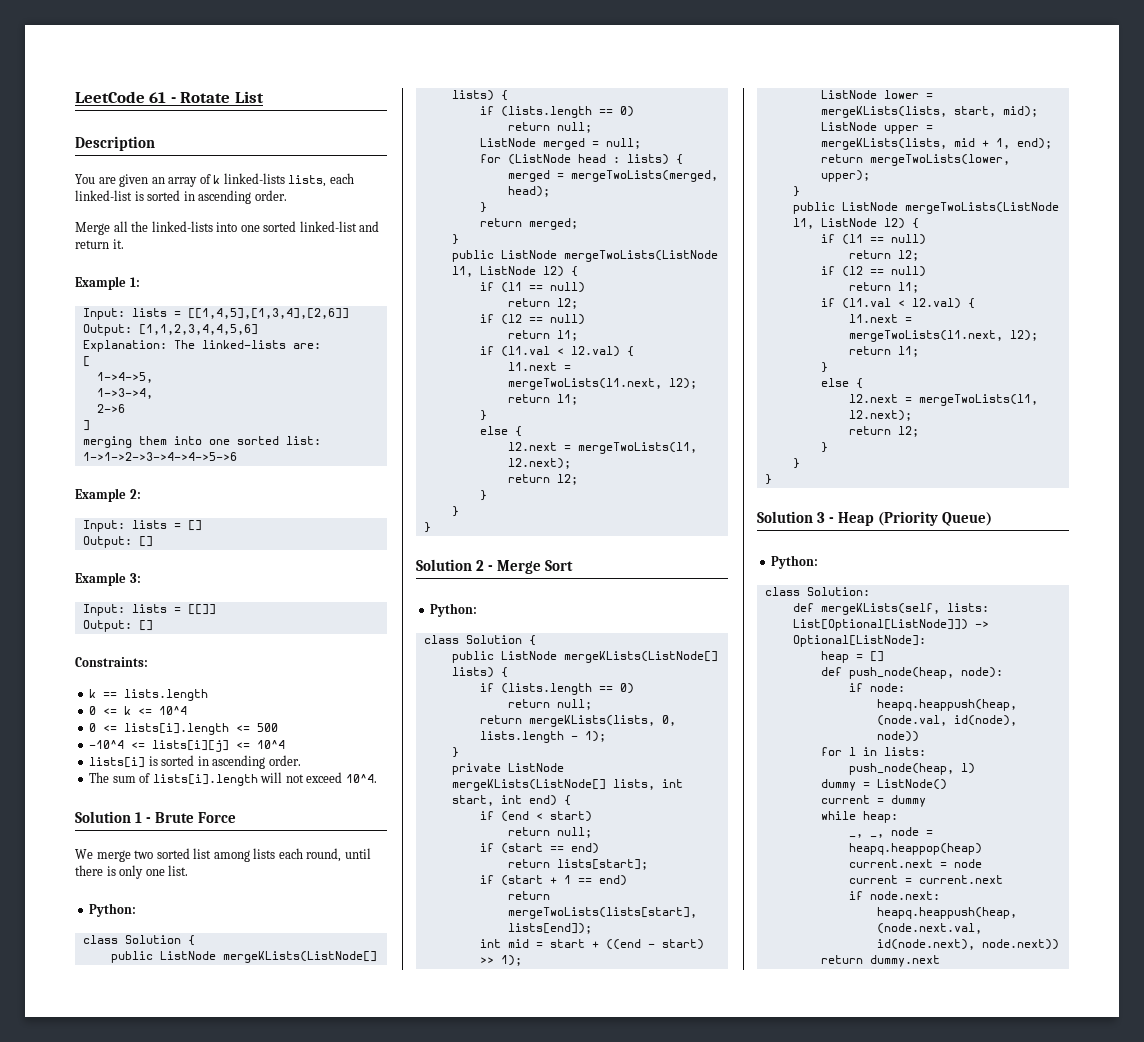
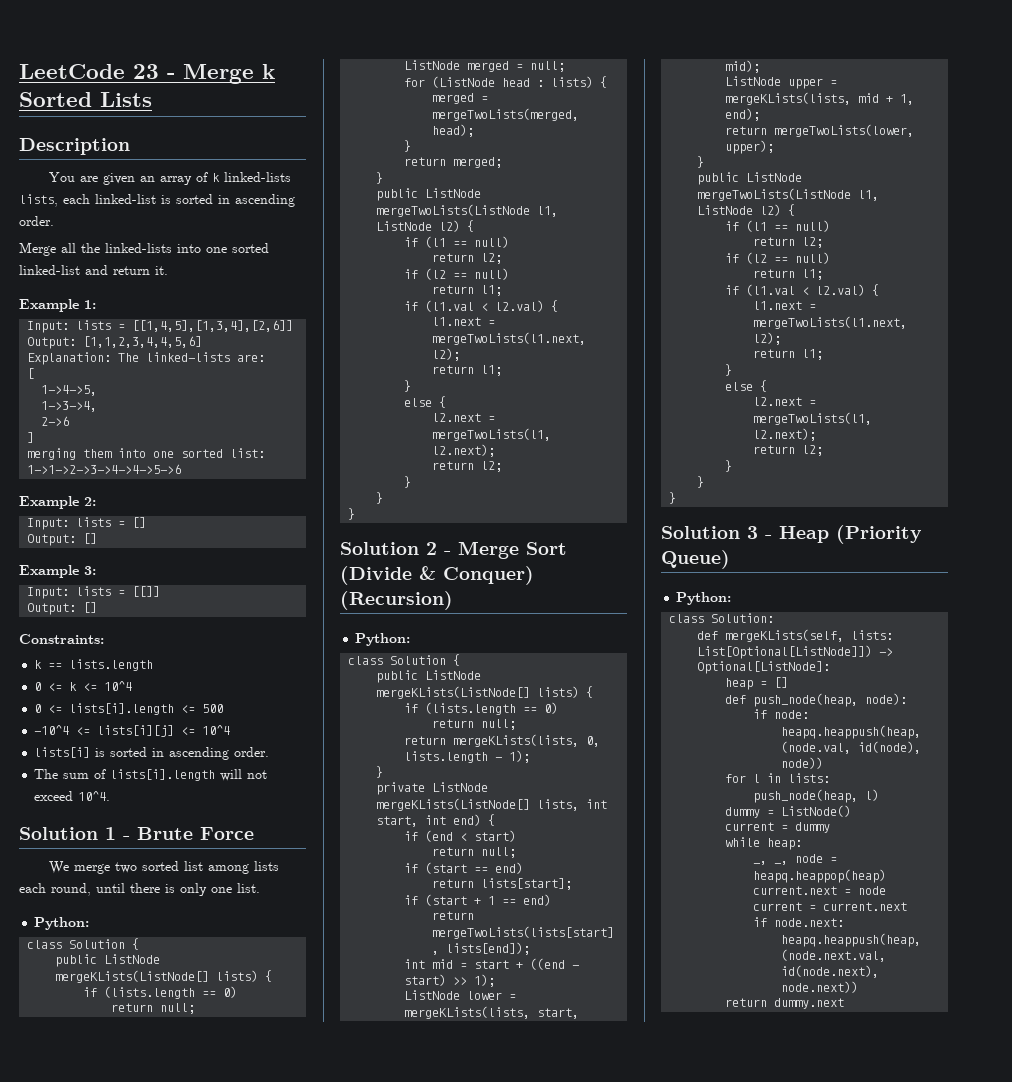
- LeetCode 61 - Rotate List
+ LeetCode 23 - Merge k Sorted Lists
- Solution 2 - Merge Sort
+ Solution 2 - Merge Sort (Divide & Conquer) (Recursion)

